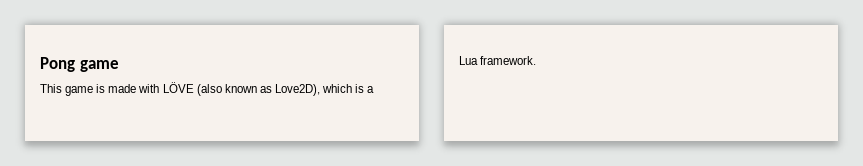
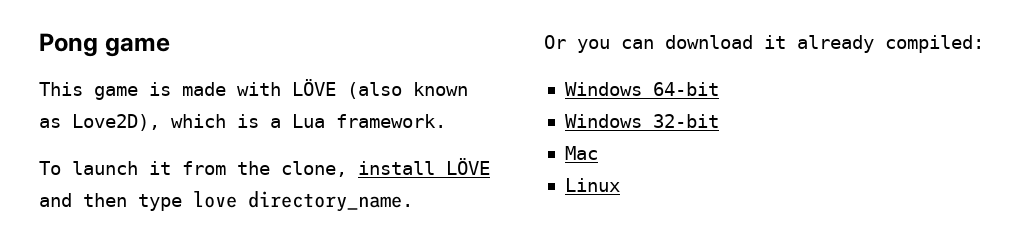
+ To launch it from the clone, install LÖVE and then type love directory_name.
+ Or you can download it already compiled:
+ Windows 64-bit
+ Windows 32-bit
+ Mac
+ Linux

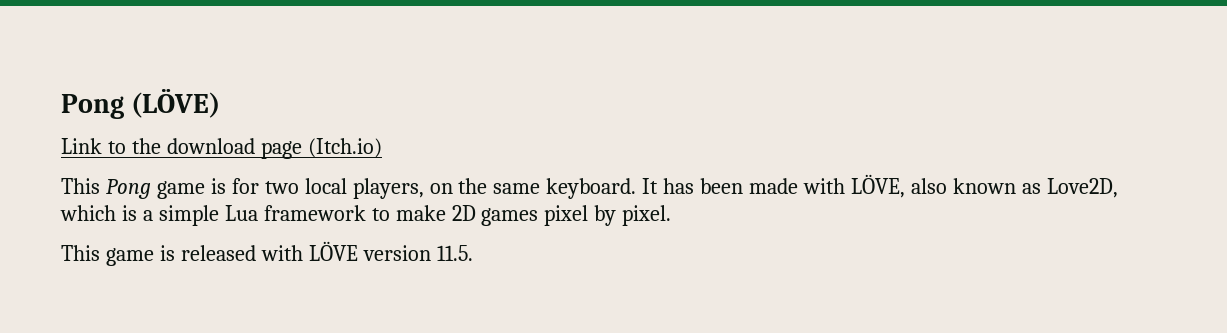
- Pong game
+ Pong (LÖVE)
+ Link to the download page (Itch.io)
+ This Pong game is for two local players, on the same keyboard. It has been made with LÖVE, also known as Love2D, which is a simple Lua framework to make 2D games pixel by pixel.
- This game is made with LÖVE (also known as Love2D), which is a Lua framework.
- To launch it from the clone, install LÖVE and then type love directory_name.
- Or you can download it already compiled:
- Windows 64-bit
- Windows 32-bit
- Mac
- Linux
+ This game is released with LÖVE version 11.5.

